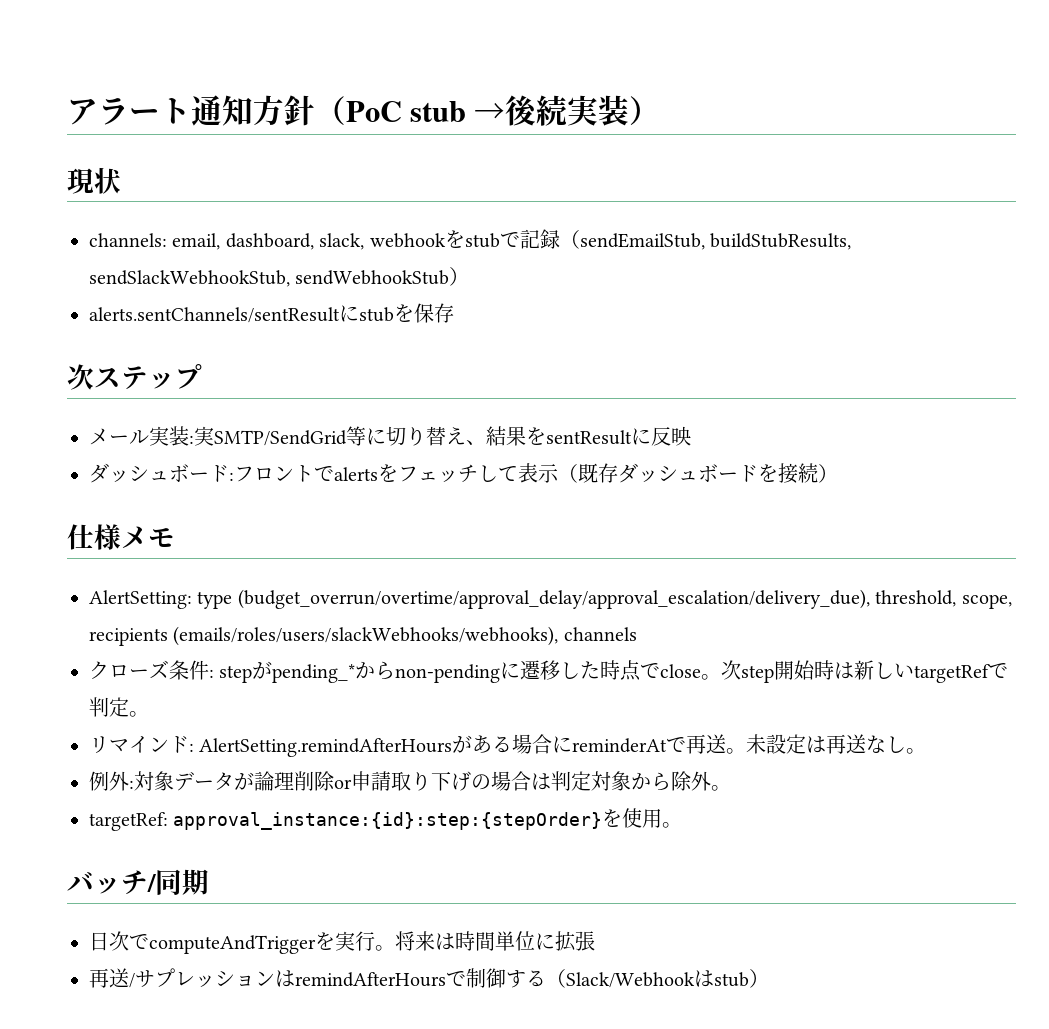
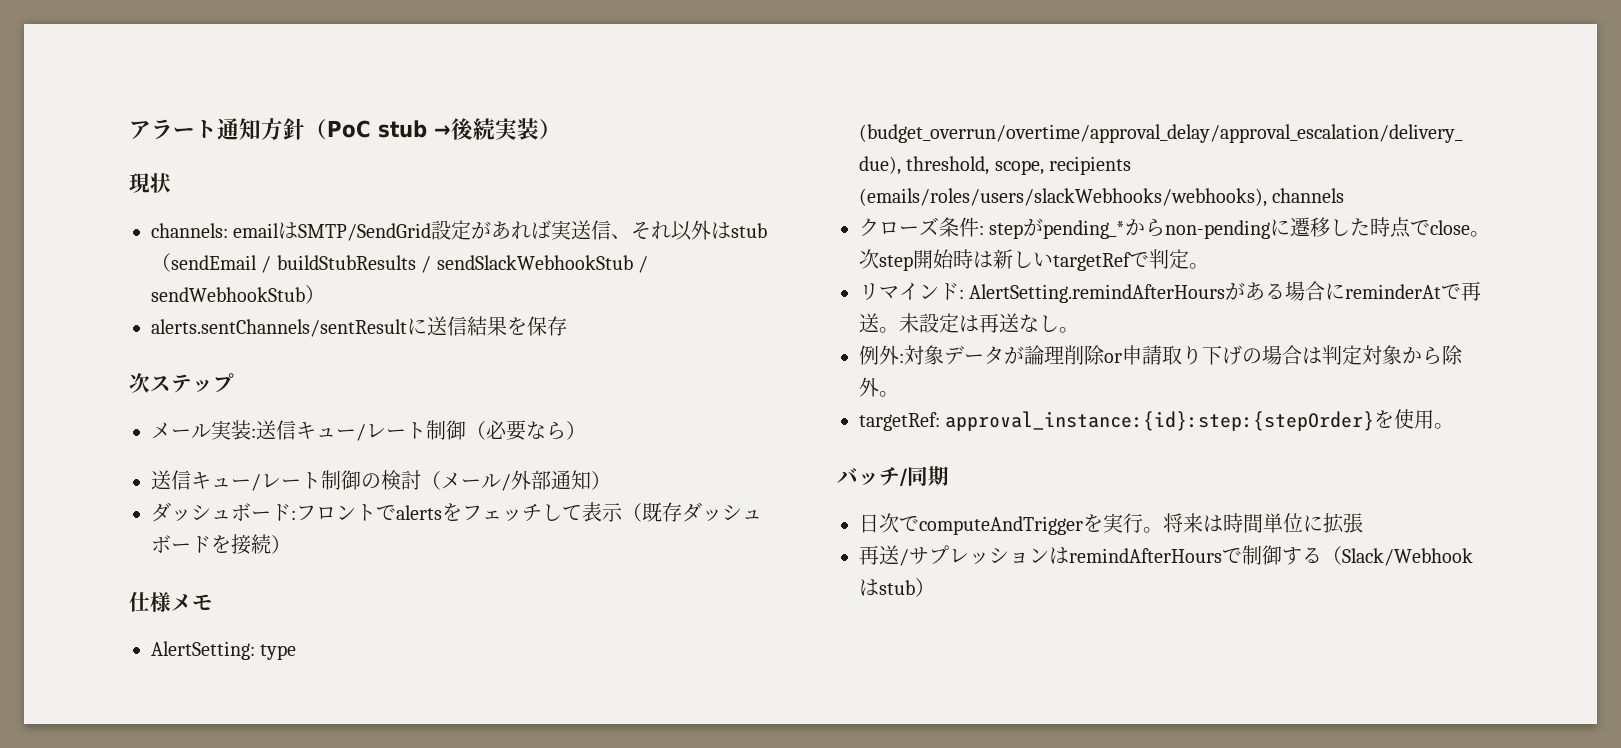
- channels: email, dashboard, slack, webhookをstubで記録（sendEmailStub, buildStubResults, sendSlackWebhookStub, sendWebhookStub）
+ channels: emailはSMTP/SendGrid設定があれば実送信、それ以外はstub（sendEmail / buildStubResults / sendSlackWebhookStub / sendWebhookStub）
- alerts.sentChannels/sentResultにstubを保存
+ alerts.sentChannels/sentResultに送信結果を保存
- メール実装:実SMTP/SendGrid等に切り替え、結果をsentResultに反映
+ メール実装:送信キュー/レート制御（必要なら）
+ 送信キュー/レート制御の検討（メール/外部通知）

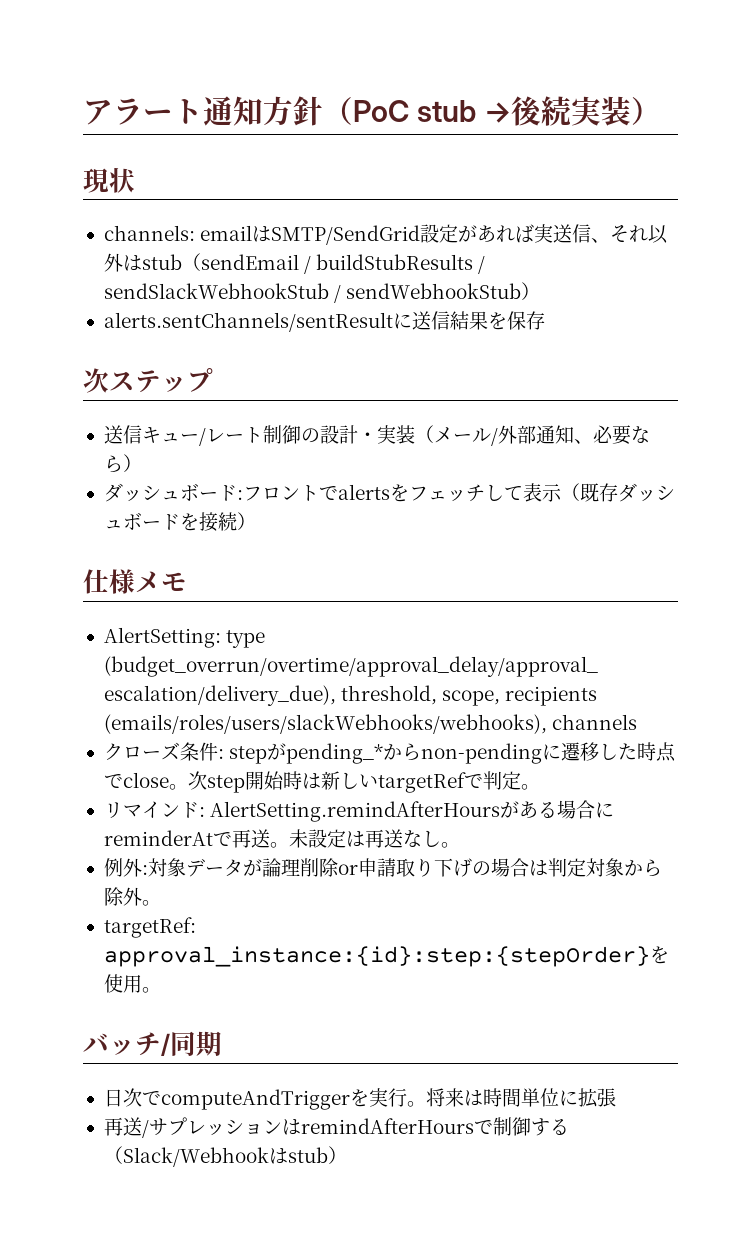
- メール実装:送信キュー/レート制御（必要なら）
- 送信キュー/レート制御の検討（メール/外部通知）
+ 送信キュー/レート制御の設計・実装（メール/外部通知、必要なら）

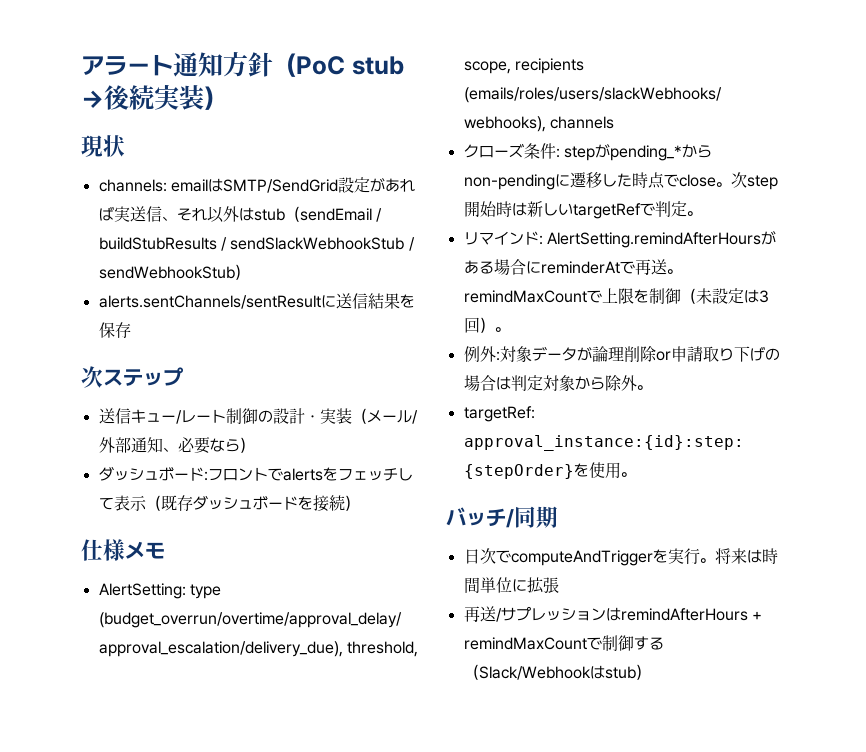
- リマインド: AlertSetting.remindAfterHoursがある場合にreminderAtで再送。未設定は再送なし。
+ リマインド: AlertSetting.remindAfterHoursがある場合にreminderAtで再送。remindMaxCountで上限を制御（未設定は3回）。
- 再送/サプレッションはremindAfterHoursで制御する（Slack/Webhookはstub）
+ 再送/サプレッションはremindAfterHours + remindMaxCountで制御する（Slack/Webhookはstub）

